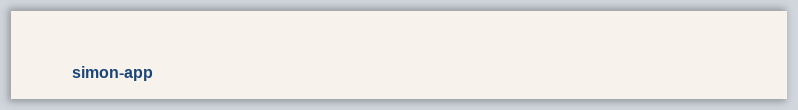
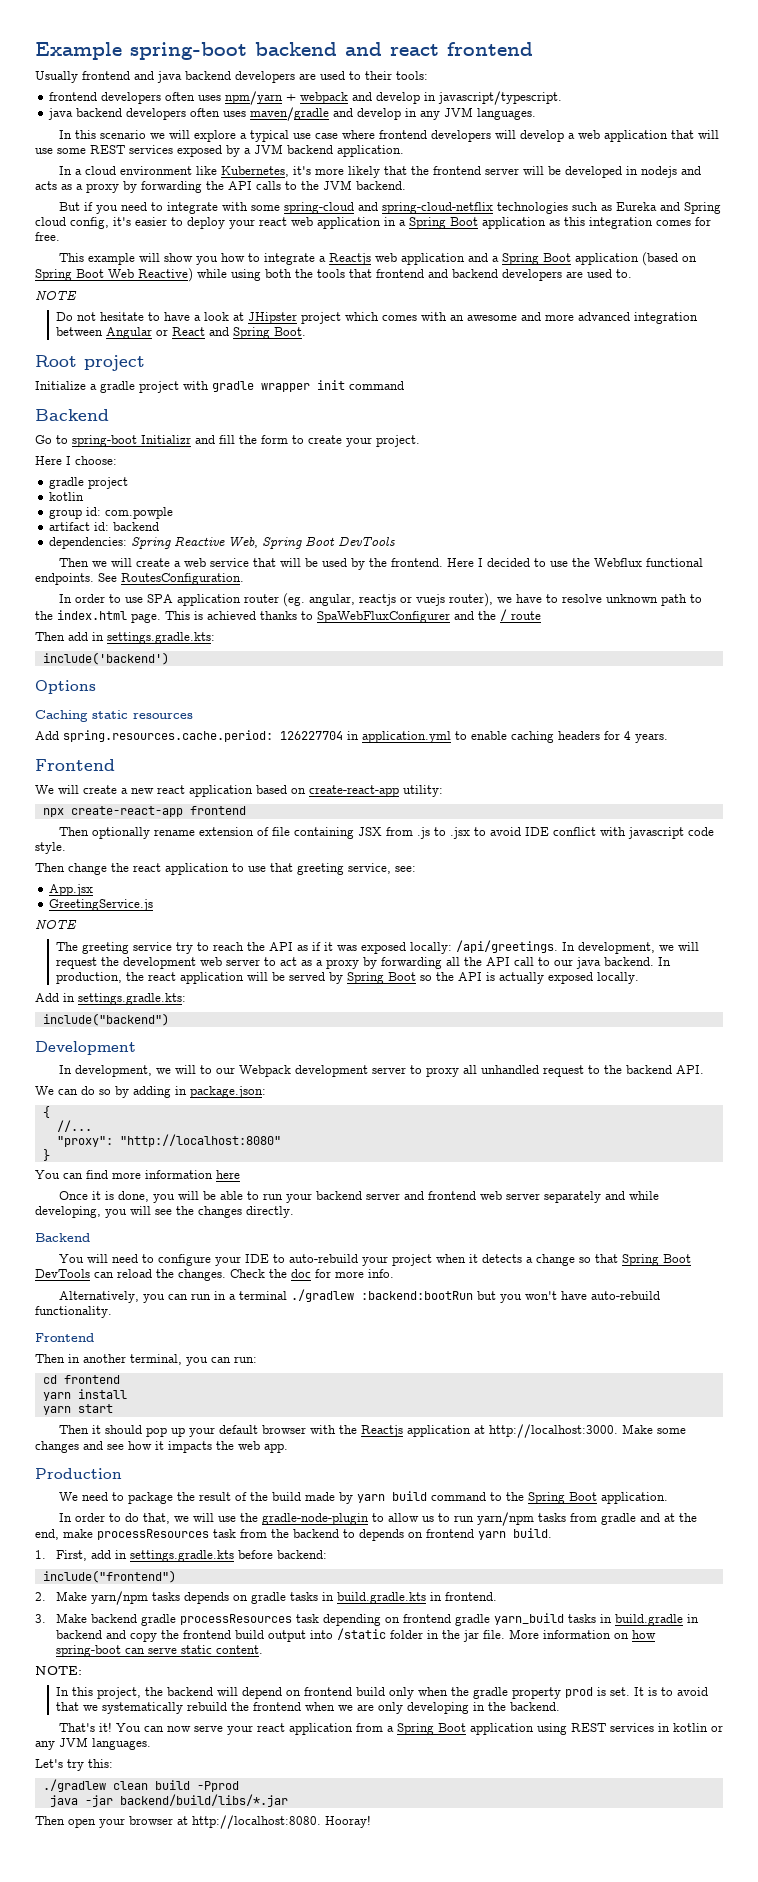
- simon-app
+ Example spring-boot backend and react frontend
+ Usually frontend and java backend developers are used to their tools:
+ frontend developers often uses npm/yarn + webpack and develop in javascript/typescript.
+ java backend developers often uses maven/gradle and develop in any JVM languages.
+ In this scenario we will explore a typical use case where frontend developers will develop a web application that will use some REST services exposed by a JVM backend application.
+ In a cloud environment like Kubernetes, it's more likely that the frontend server will be developed in nodejs and acts as a proxy by forwarding the API calls to the JVM backend.
+ But if you need to integrate with some spring-cloud and spring-cloud-netflix technologies such as Eureka and Spring cloud config, it's easier to deploy your react web application in a Spring Boot application as this integration comes for free.
+ This example will show you how to integrate a Reactjs web application and a Spring Boot application (based on Spring Boot Web Reactive) while using both the tools that frontend and backend developers are used to.
+ NOTE
+ Do not hesitate to have a look at JHipster project which comes with an awesome and more advanced integration between Angular or React and Spring Boot.
+ Root project
+ Initialize a gradle project with gradle wrapper init command
+ Backend
+ Go to spring-boot Initializr and fill the form to create your project.
+ Here I choose:
+ gradle project
+ kotlin
+ group id: com.powple
+ artifact id: backend
+ dependencies: Spring Reactive Web, Spring Boot DevTools
+ Then we will create a web service that will be used by the frontend. Here I decided to use the Webflux functional endpoints. See RoutesConfiguration.
+ In order to use SPA application router (eg. angular, reactjs or vuejs router), we have to resolve unknown path to the index.html page. This is achieved thanks to SpaWebFluxConfigurer and the / route
+ Then add in settings.gradle.kts:
+ include('backend')
+ Options
+ Caching static resources
+ Add spring.resources.cache.period: 126227704 in application.yml to enable caching headers for 4 years.
+ Frontend
+ We will create a new react application based on create-react-app utility:
+ npx create-react-app frontend
+ Then optionally rename extension of file containing JSX from .js to .jsx to avoid IDE conflict with javascript code style.
+ Then change the react application to use that greeting service, see:
+ App.jsx
+ GreetingService.js
+ NOTE
+ The greeting service try to reach the API as if it was exposed locally: /api/greetings. In development, we will request the development web server to act as a proxy by forwarding all the API call to our java backend. In production, the react application will be served by Spring Boot so the API is actually exposed locally.
+ Add in settings.gradle.kts:
+ include("backend")
+ Development
+ In development, we will to our Webpack development server to proxy all unhandled request to the backend API.
+ We can do so by adding in package.json:
+ {
+ //...
+ "proxy": "http://localhost:8080"
+ }
+ You can find more information here
+ Once it is done, you will be able to run your backend server and frontend web server separately and while developing, you will see the changes directly.
+ Backend
+ You will need to configure your IDE to auto-rebuild your project when it detects a change so that Spring Boot DevTools can reload the changes. Check the doc for more info.
+ Alternatively, you can run in a terminal ./gradlew :backend:bootRun but you won't have auto-rebuild functionality.
+ Frontend
+ Then in another terminal, you can run:
+ cd frontend
+ yarn install
+ yarn start
+ Then it should pop up your default browser with the Reactjs application at http://localhost:3000. Make some changes and see how it impacts the web app.
+ Production
+ We need to package the result of the build made by yarn build command to the Spring Boot application.
+ In order to do that, we will use the gradle-node-plugin to allow us to run yarn/npm tasks from gradle and at the end, make processResources task from the backend to depends on frontend yarn build.
+ 1. First, add in settings.gradle.kts before backend:
+ include("frontend")
+ 2. Make yarn/npm tasks depends on gradle tasks in build.gradle.kts in frontend.
+ 3. Make backend gradle processResources task depending on frontend gradle yarn_build tasks in build.gradle in backend and copy the frontend build output into /static folder in the jar file. More information on how spring-boot can serve static content.
+ NOTE:
+ In this project, the backend will depend on frontend build only when the gradle property prod is set. It is to avoid that we systematically rebuild the frontend when we are only developing in the backend.
+ That's it! You can now serve your react application from a Spring Boot application using REST services in kotlin or any JVM languages.
+ Let's try this:
+ ./gradlew clean build -Pprod
+ java -jar backend/build/libs/*.jar
+ Then open your browser at http://localhost:8080. Hooray!

